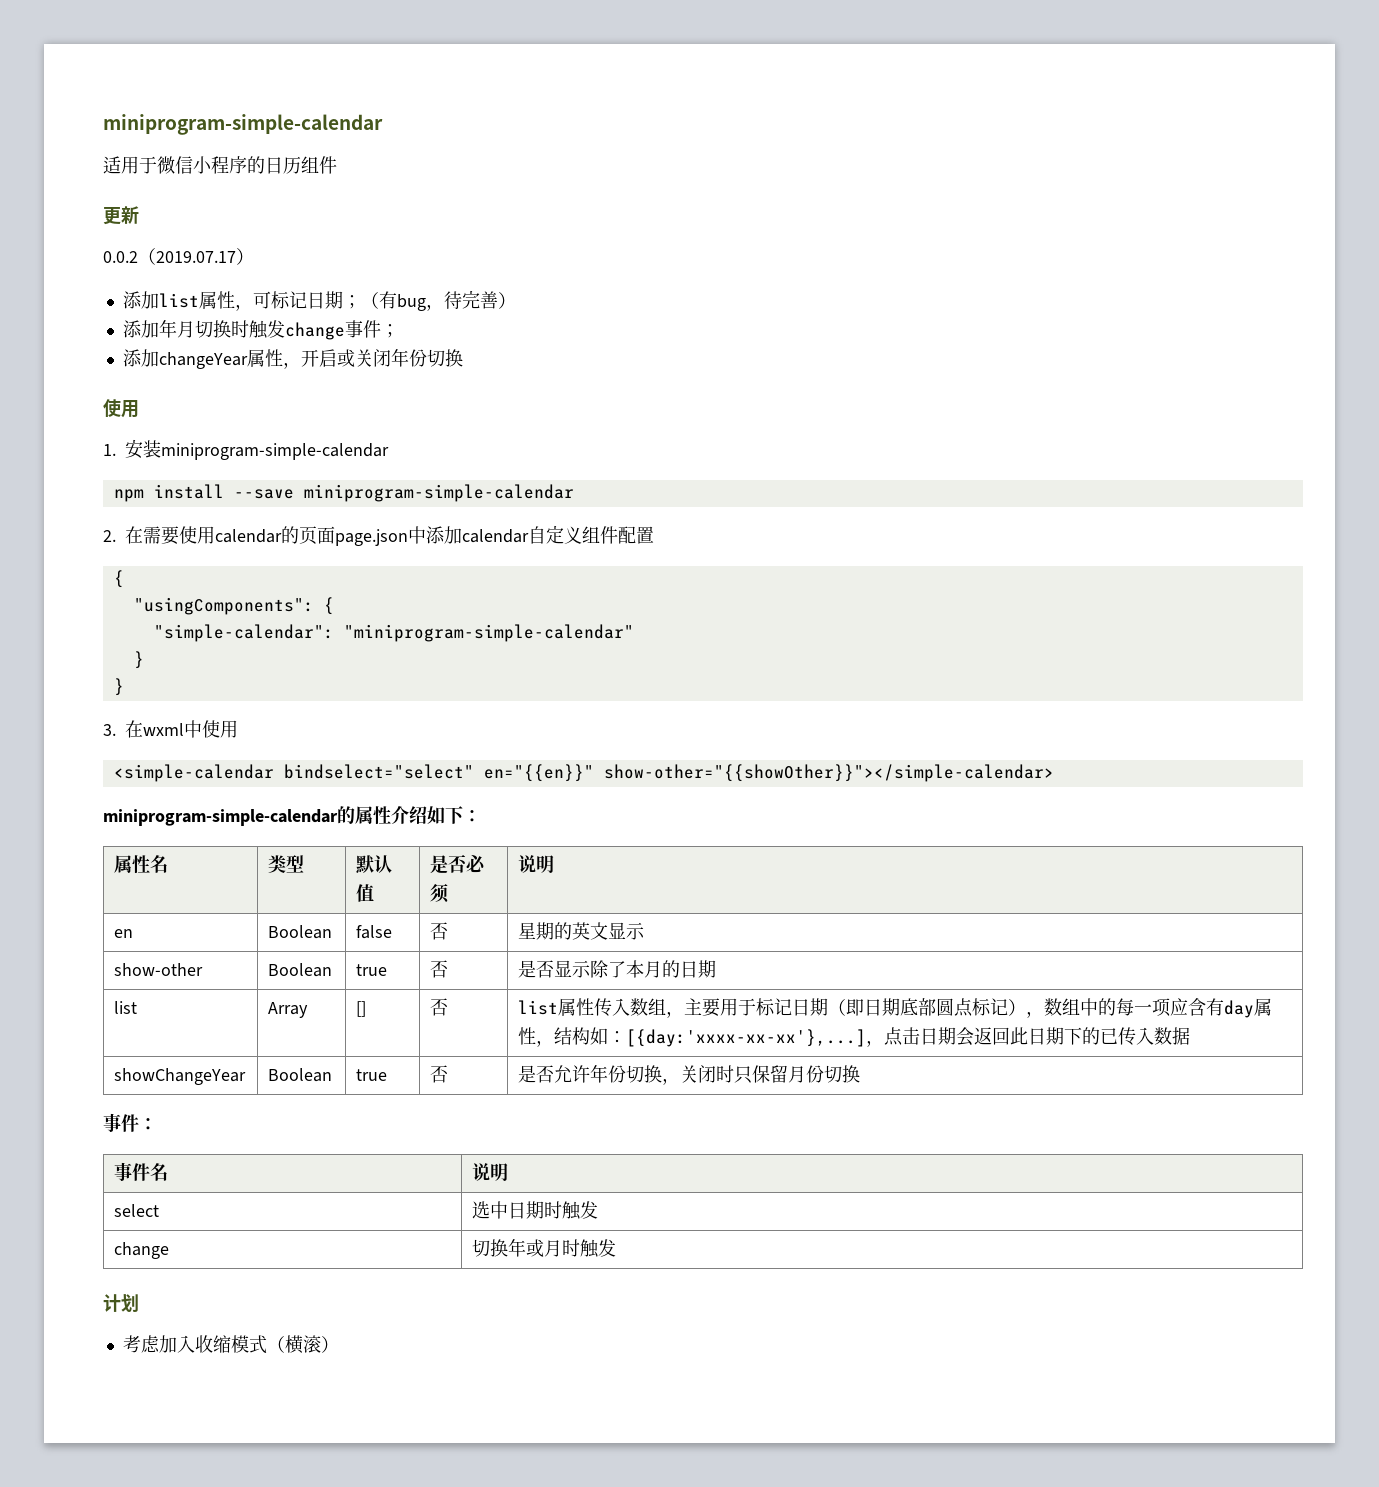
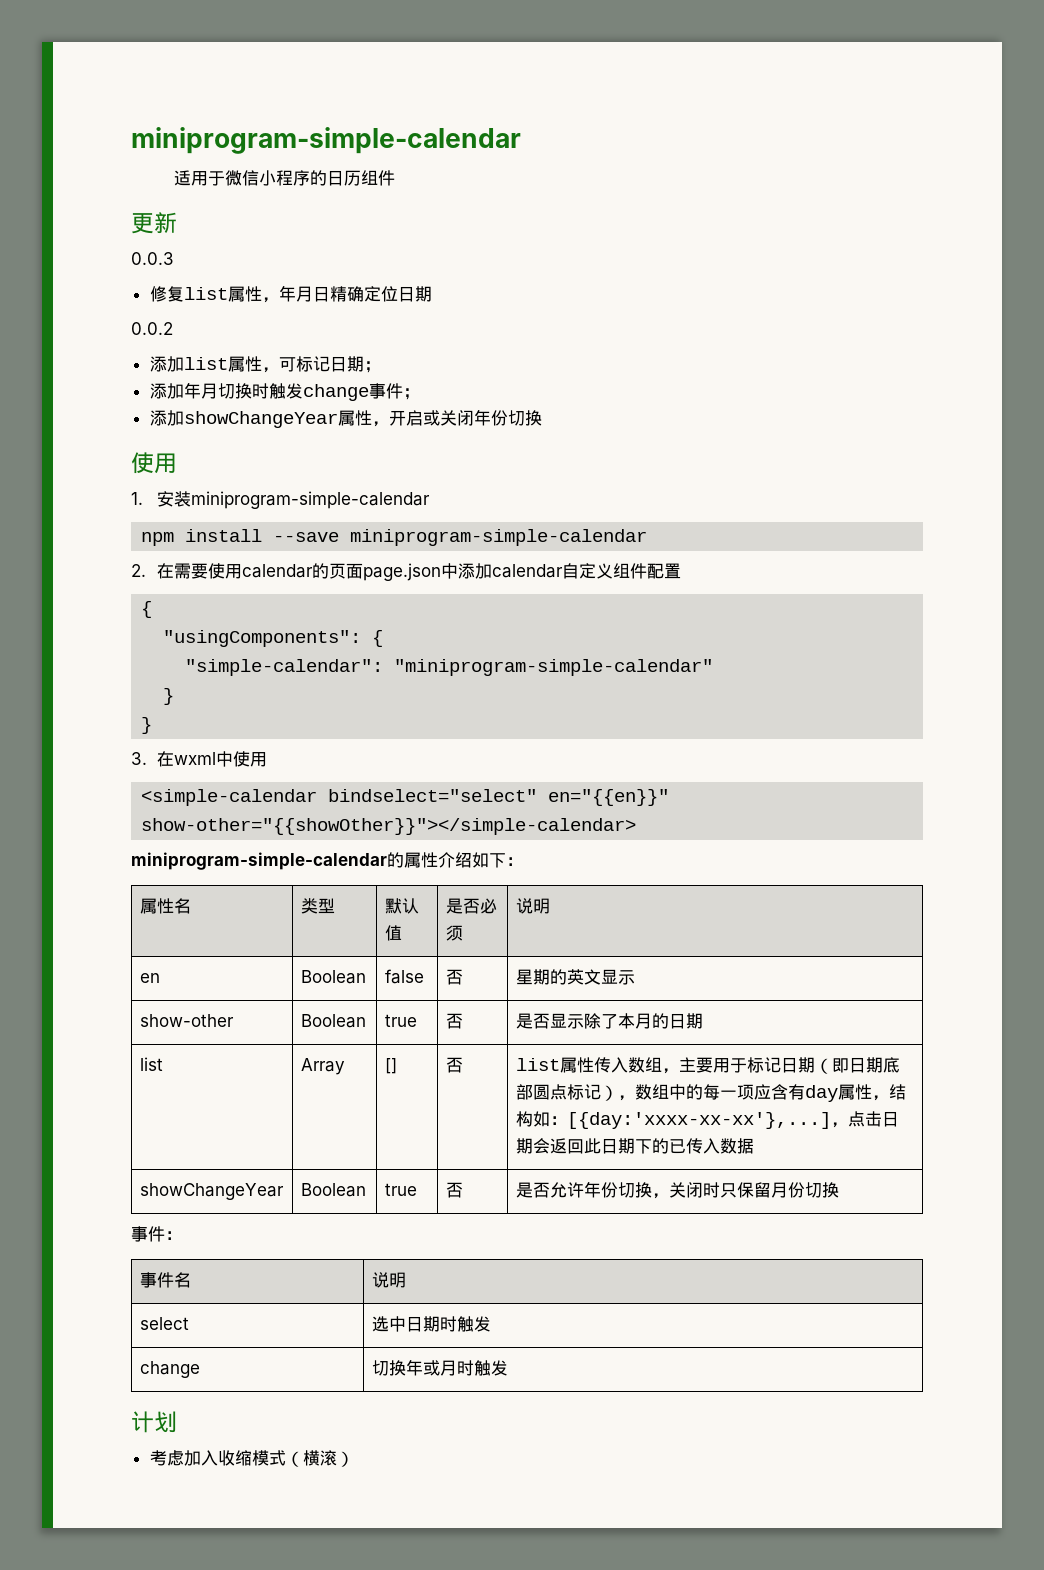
+ 0.0.3
+ 修复list属性，年月日精确定位日期
- 0.0.2（2019.07.17）
+ 0.0.2
- 添加list属性，可标记日期；（有bug，待完善）
+ 添加list属性，可标记日期；
- 添加changeYear属性，开启或关闭年份切换
+ 添加showChangeYear属性，开启或关闭年份切换

